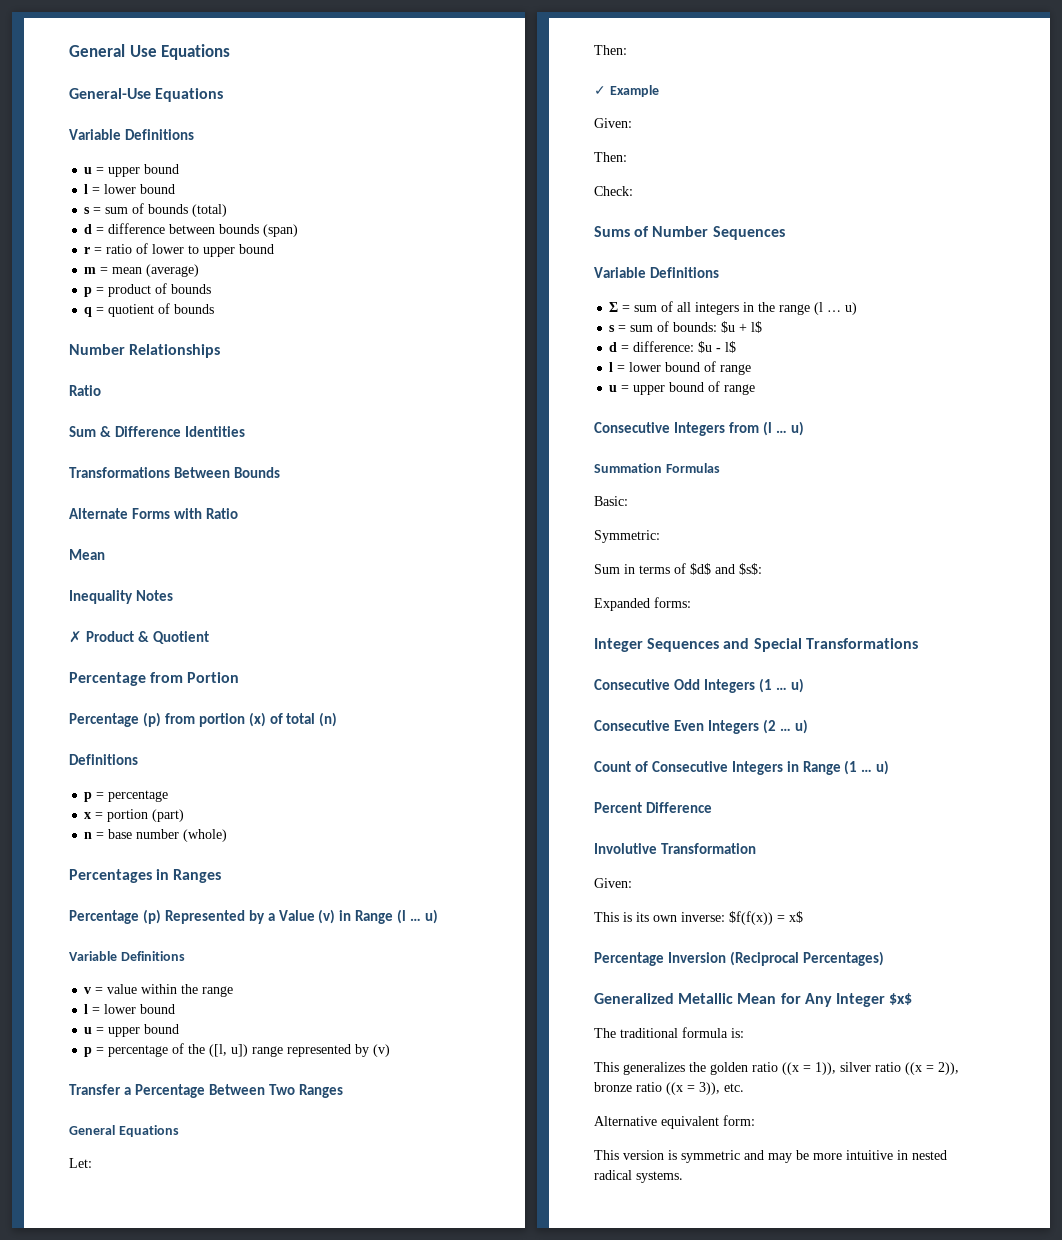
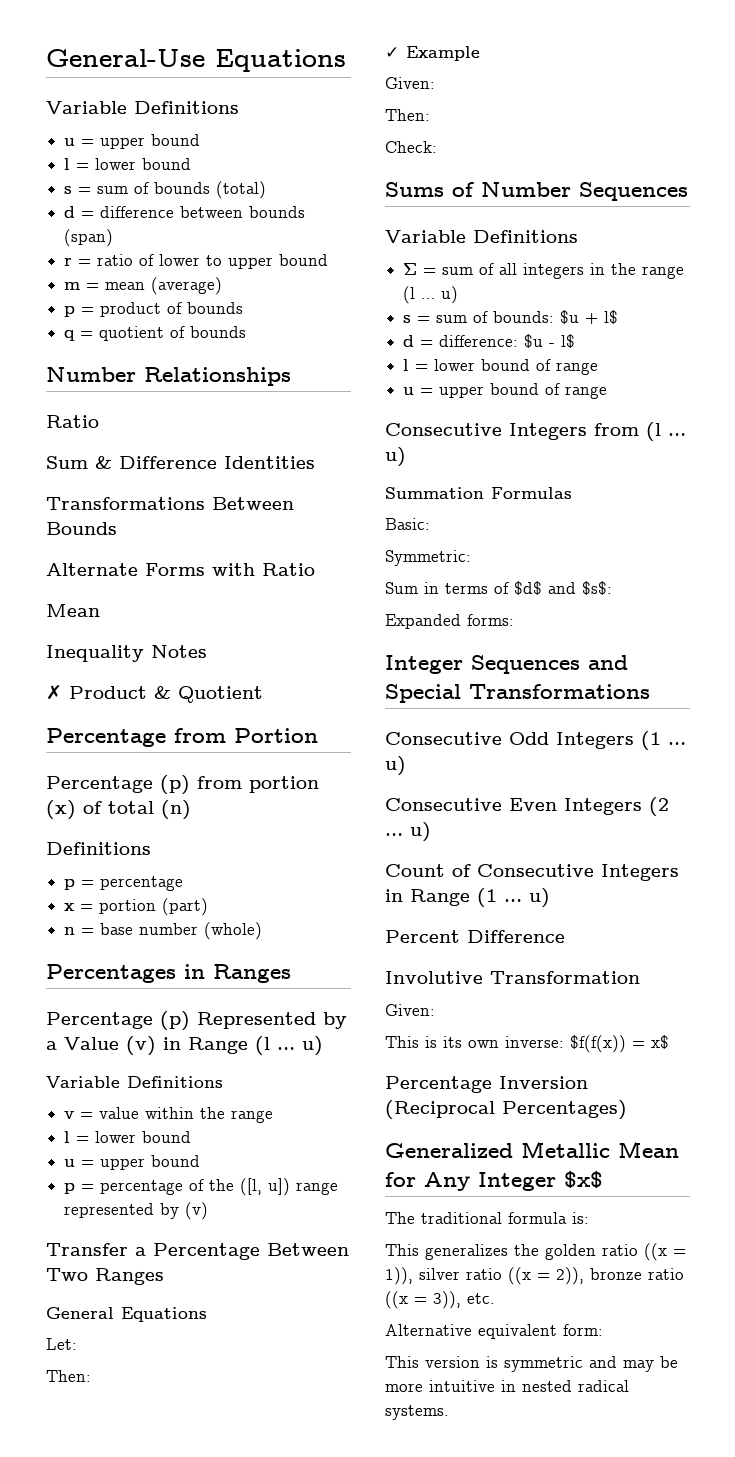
- General Use Equations

